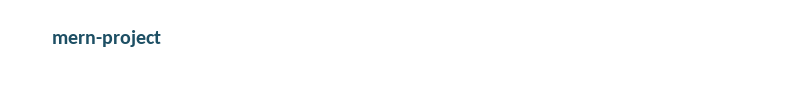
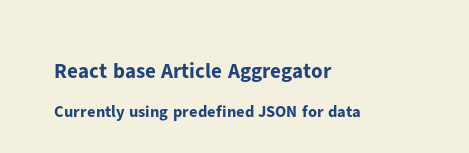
- mern-project
+ React base Article Aggregator
+ Currently using predefined JSON for data

